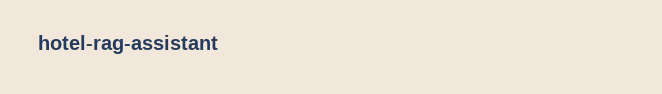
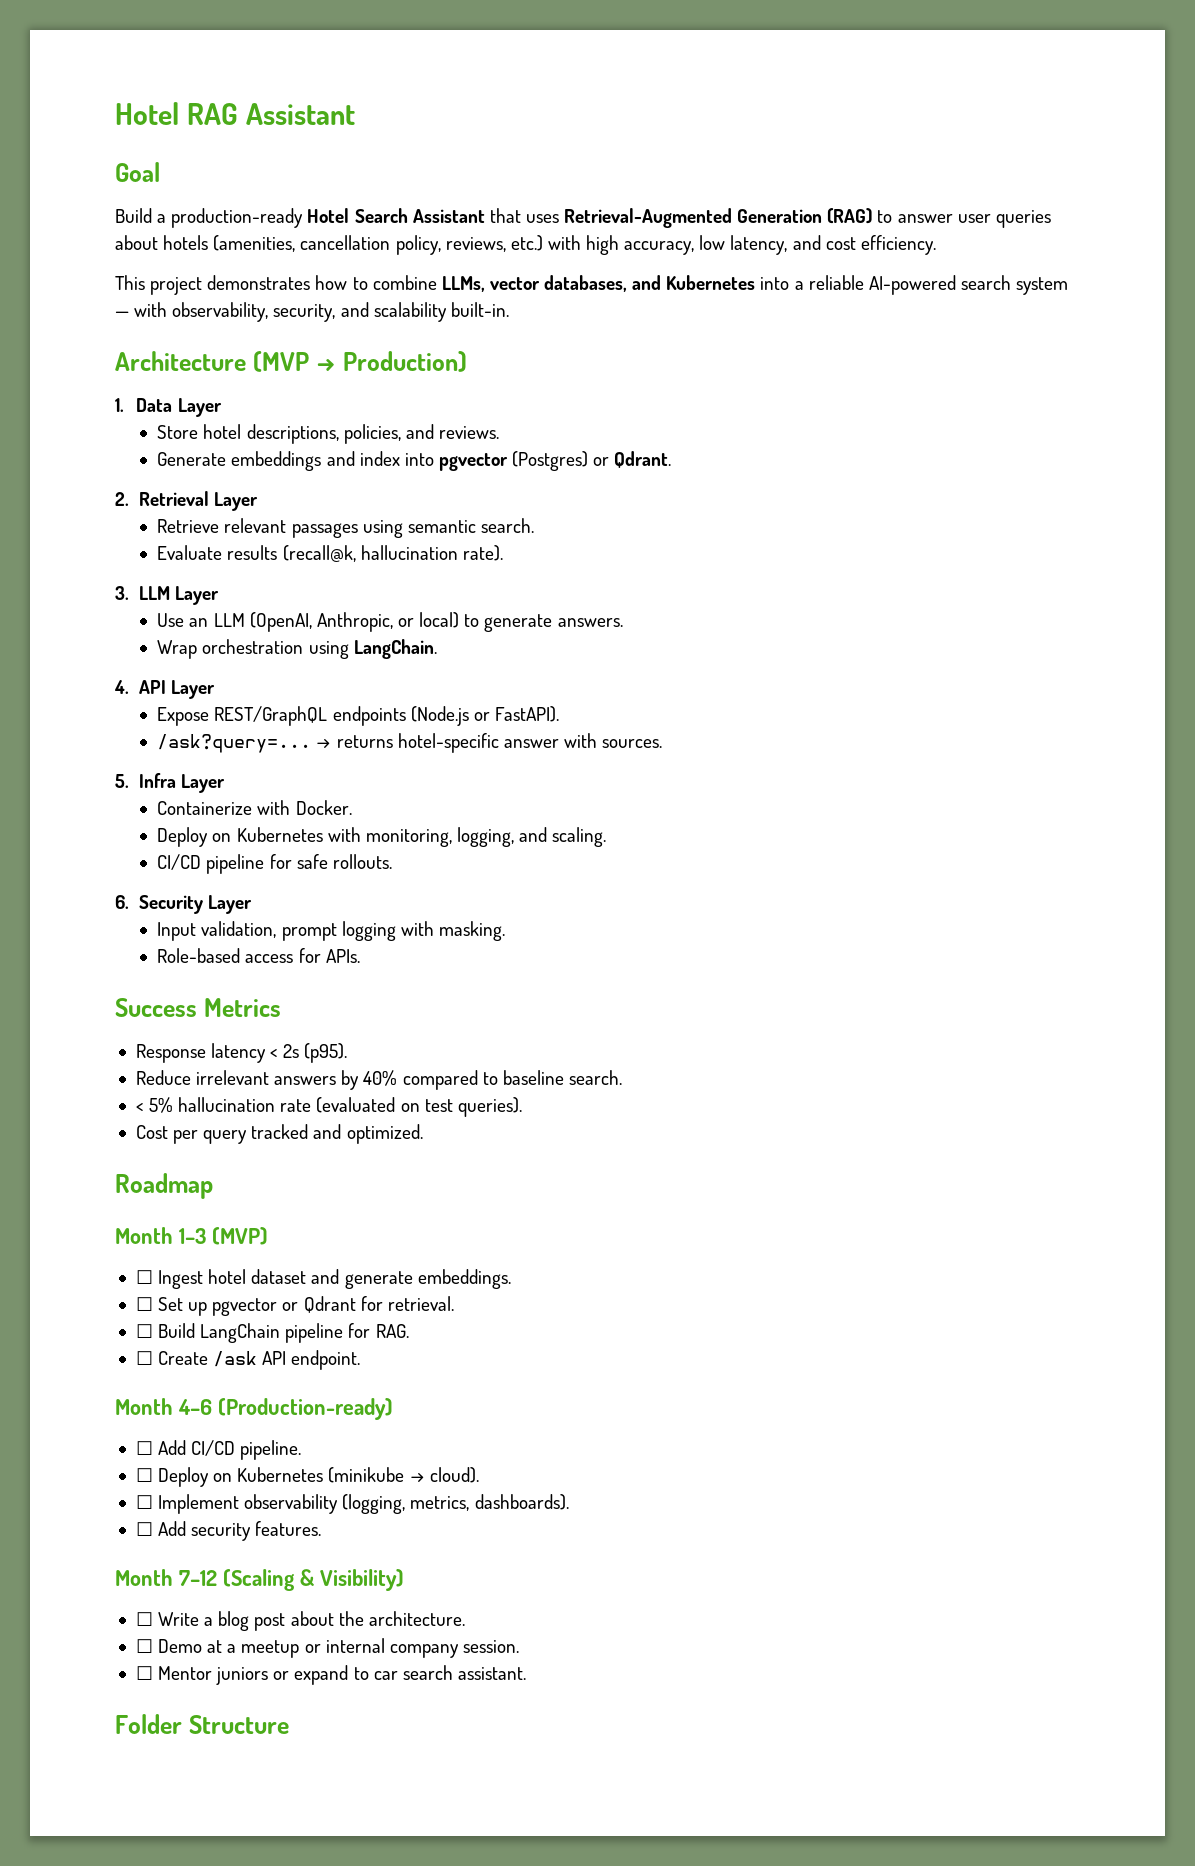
- hotel-rag-assistant
+ Hotel RAG Assistant
+ Goal
+ Build a production-ready Hotel Search Assistant that uses Retrieval-Augmented Generation (RAG) to answer user queries about hotels (amenities, cancellation policy, reviews, etc.) with high accuracy, low latency, and cost efficiency.
+ This project demonstrates how to combine LLMs, vector databases, and Kubernetes into a reliable AI-powered search system — with observability, security, and scalability built-in.
+ Architecture (MVP → Production)
+ 1. Data Layer
+ Store hotel descriptions, policies, and reviews.
+ Generate embeddings and index into pgvector (Postgres) or Qdrant.
+ 2. Retrieval Layer
+ Retrieve relevant passages using semantic search.
+ Evaluate results (recall@k, hallucination rate).
+ 3. LLM Layer
+ Use an LLM (OpenAI, Anthropic, or local) to generate answers.
+ Wrap orchestration using LangChain.
+ 4. API Layer
+ Expose REST/GraphQL endpoints (Node.js or FastAPI).
+ /ask?query=... → returns hotel-specific answer with sources.
+ 5. Infra Layer
+ Containerize with Docker.
+ Deploy on Kubernetes with monitoring, logging, and scaling.
+ CI/CD pipeline for safe rollouts.
+ 6. Security Layer
+ Input validation, prompt logging with masking.
+ Role-based access for APIs.
+ Success Metrics
+ Response latency < 2s (p95).
+ Reduce irrelevant answers by 40% compared to baseline search.
+ < 5% hallucination rate (evaluated on test queries).
+ Cost per query tracked and optimized.
+ Roadmap
+ Month 1–3 (MVP)
+ ☐ Ingest hotel dataset and generate embeddings.
+ ☐ Set up pgvector or Qdrant for retrieval.
+ ☐ Build LangChain pipeline for RAG.
+ ☐ Create /ask API endpoint.
+ Month 4–6 (Production-ready)
+ ☐ Add CI/CD pipeline.
+ ☐ Deploy on Kubernetes (minikube → cloud).
+ ☐ Implement observability (logging, metrics, dashboards).
+ ☐ Add security features.
+ Month 7–12 (Scaling & Visibility)
+ ☐ Write a blog post about the architecture.
+ ☐ Demo at a meetup or internal company session.
+ ☐ Mentor juniors or expand to car search assistant.
+ Folder Structure

